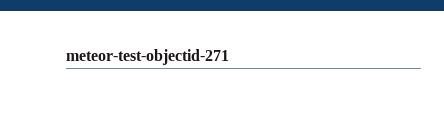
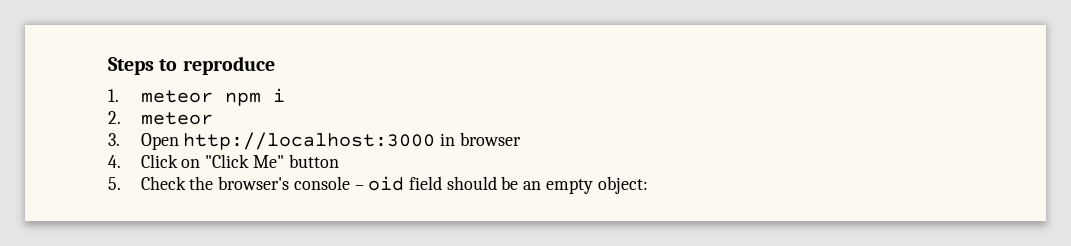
- meteor-test-objectid-271
+ Steps to reproduce
+ 1. meteor npm i
+ 2. meteor
+ 3. Open http://localhost:3000 in browser
+ 4. Click on "Click Me" button
+ 5. Check the browser's console – oid field should be an empty object:

